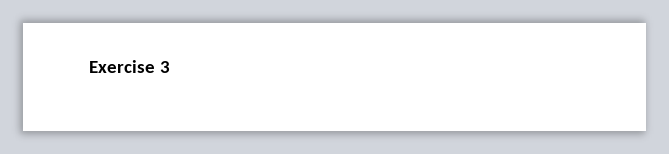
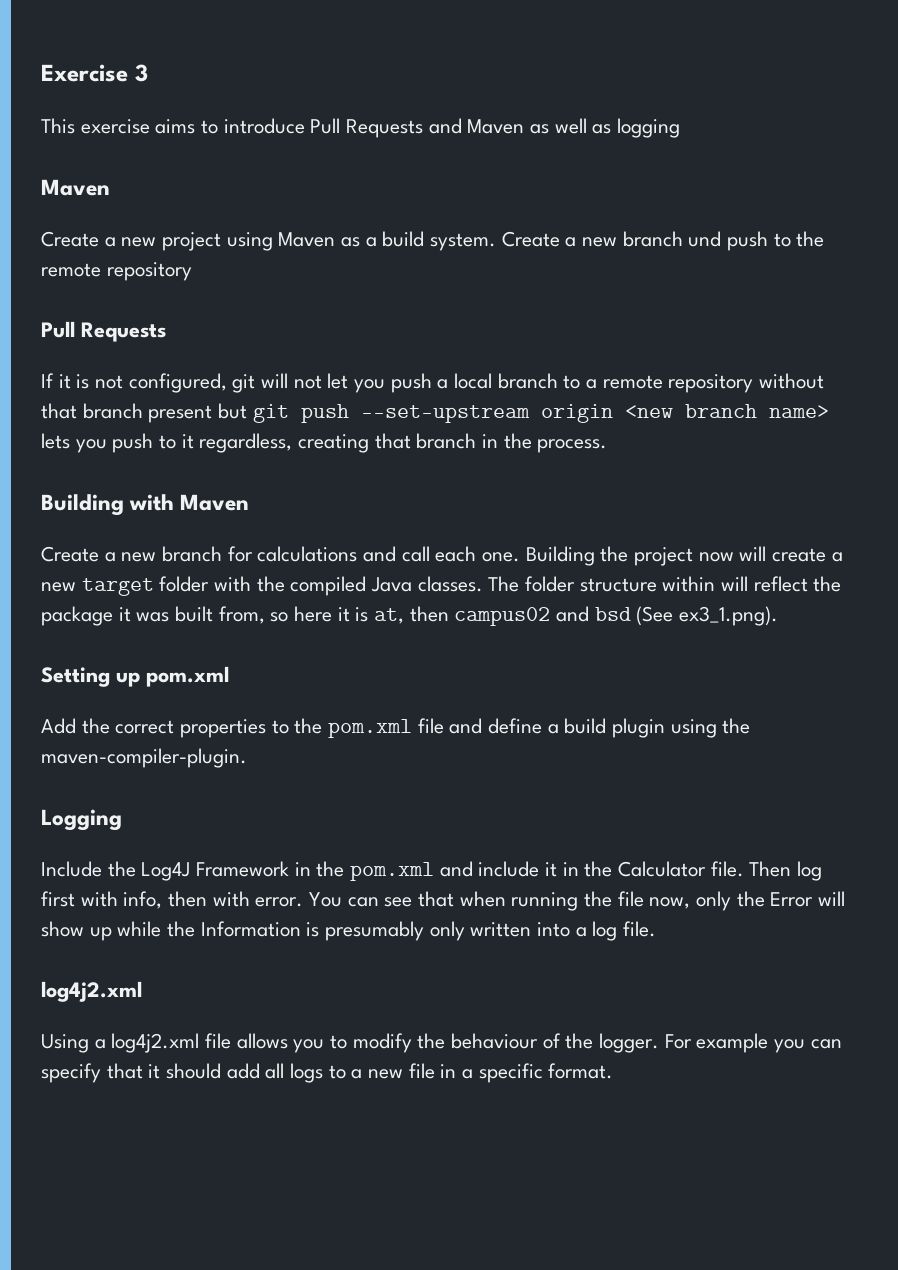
+ This exercise aims to introduce Pull Requests and Maven as well as logging
+ Maven
+ Create a new project using Maven as a build system. Create a new branch und push to the remote repository
+ Pull Requests
+ If it is not configured, git will not let you push a local branch to a remote repository without that branch present but git push --set-upstream origin <new branch name> lets you push to it regardless, creating that branch in the process.
+ Building with Maven
+ Create a new branch for calculations and call each one. Building the project now will create a new target folder with the compiled Java classes. The folder structure within will reflect the package it was built from, so here it is at, then campus02 and bsd (See ex3_1.png).
+ Setting up pom.xml
+ Add the correct properties to the pom.xml file and define a build plugin using the maven-compiler-plugin.
+ Logging
+ Include the Log4J Framework in the pom.xml and include it in the Calculator file. Then log first with info, then with error. You can see that when running the file now, only the Error will show up while the Information is presumably only written into a log file.
+ log4j2.xml
+ Using a log4j2.xml file allows you to modify the behaviour of the logger. For example you can specify that it should add all logs to a new file in a specific format.

